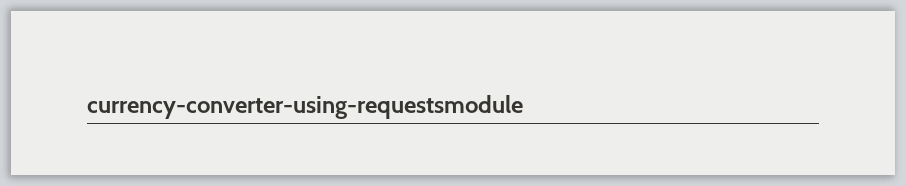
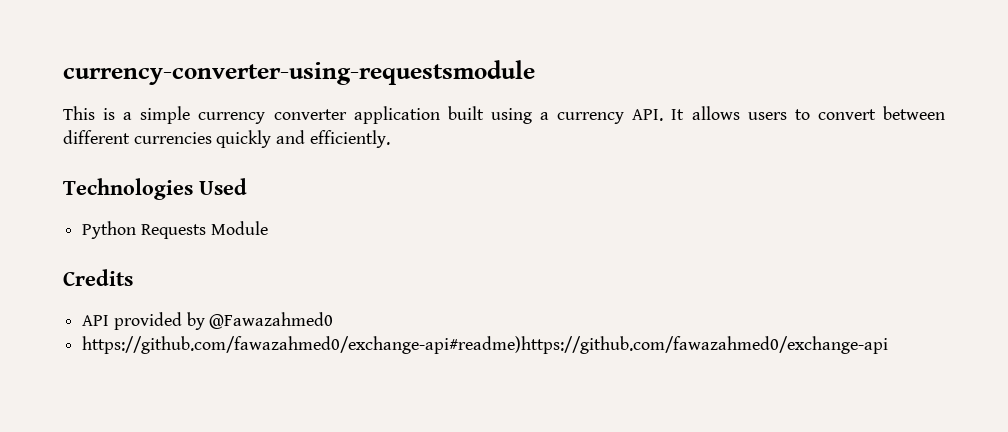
+ This is a simple currency converter application built using a currency API. It allows users to convert between different currencies quickly and efficiently.
+ Technologies Used
+ Python Requests Module
+ Credits
+ API provided by @Fawazahmed0
+ https://github.com/fawazahmed0/exchange-api#readme)https://github.com/fawazahmed0/exchange-api

